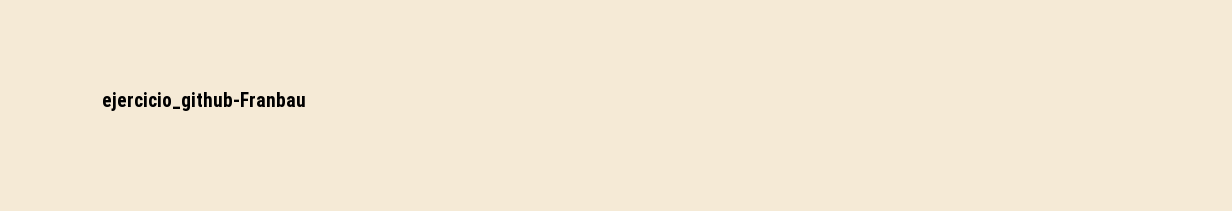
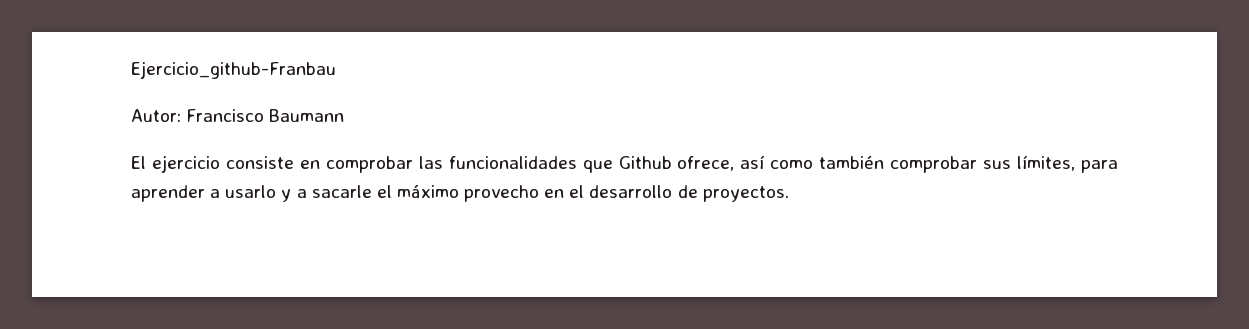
- ejercicio_github-Franbau
+ Ejercicio_github-Franbau
+ Autor: Francisco Baumann
+ El ejercicio consiste en comprobar las funcionalidades que Github ofrece, así como también comprobar sus límites, para aprender a usarlo y a sacarle el máximo provecho en el desarrollo de proyectos.

